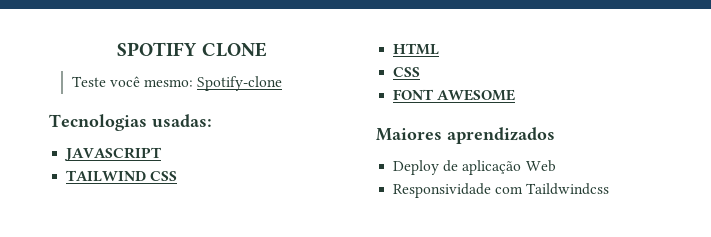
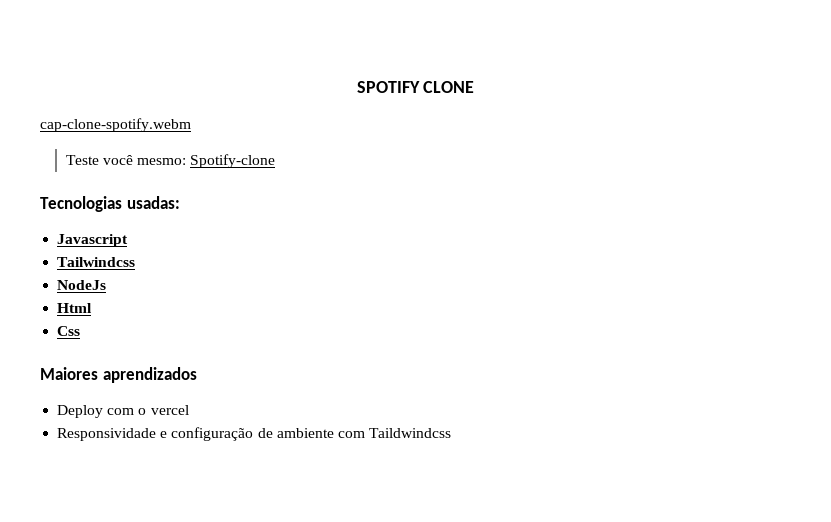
+ cap-clone-spotify.webm
- JAVASCRIPT
- TAILWIND CSS
- HTML
- CSS
- FONT AWESOME
+ Javascript
+ Tailwindcss
+ NodeJs
+ Html
+ Css
  Maiores aprendizados
- Deploy de aplicação Web
- Responsividade com Taildwindcss
+ Deploy com o vercel
+ Responsividade e configuração de ambiente com Taildwindcss

